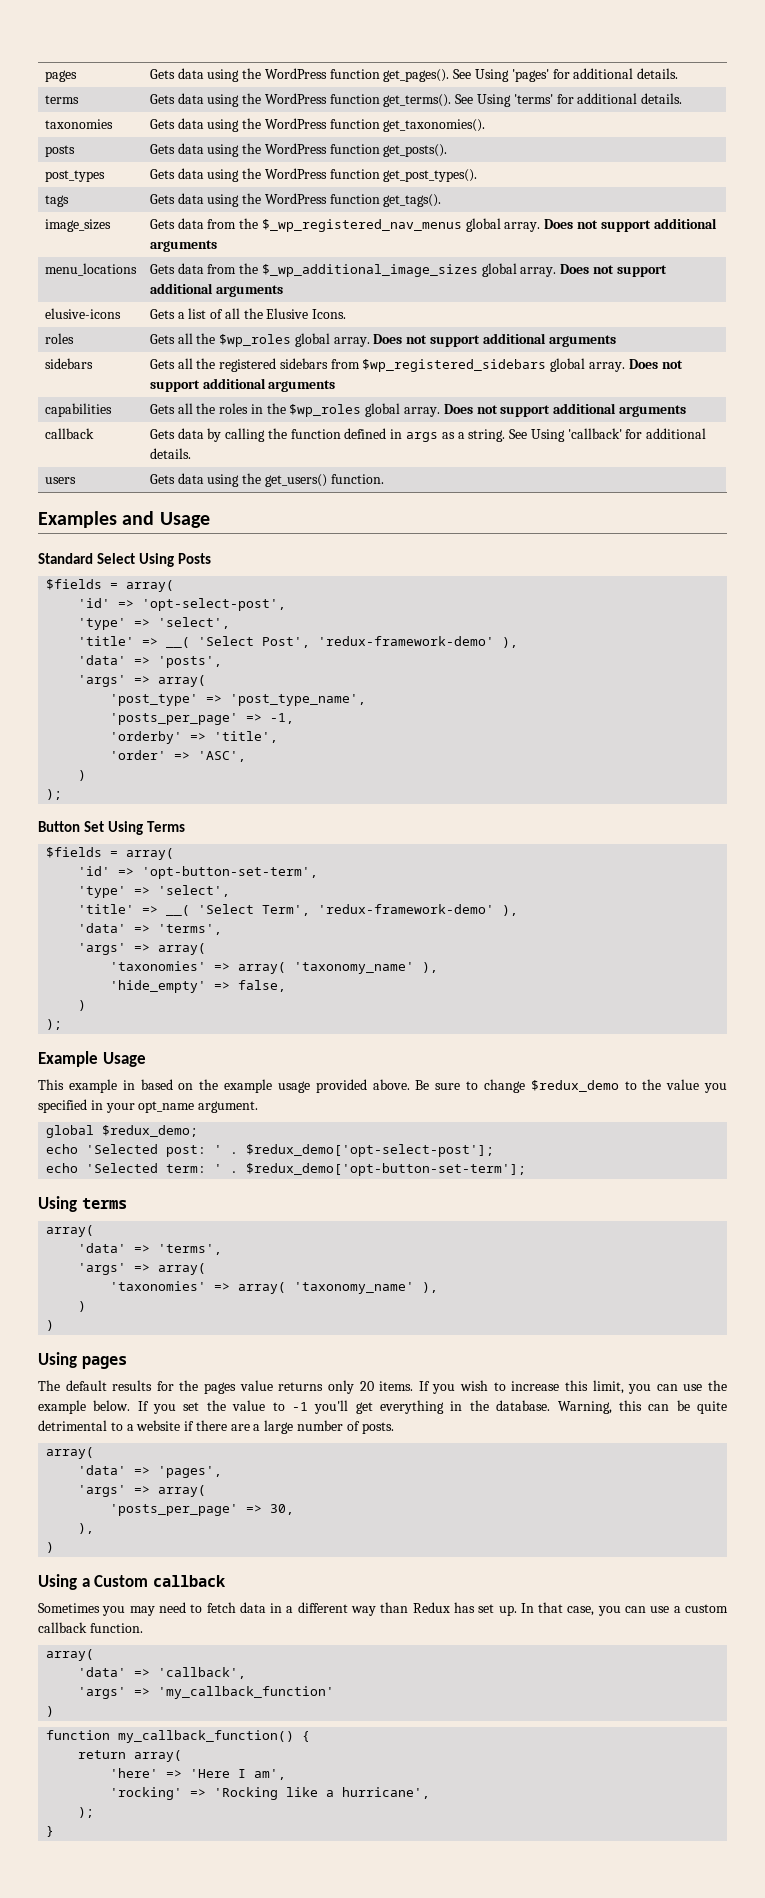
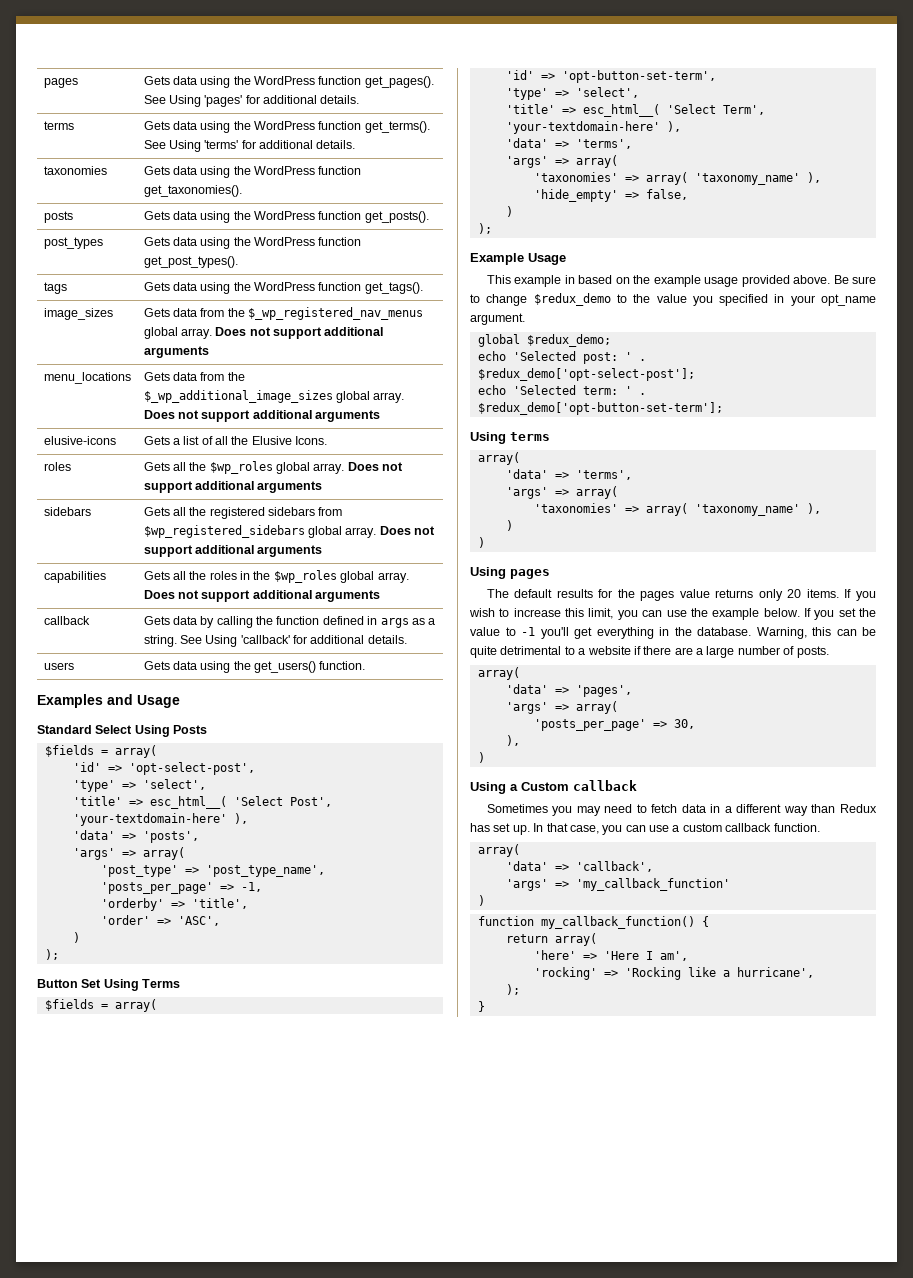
- 'title' => __( 'Select Post', 'redux-framework-demo' ),
+ 'title' => esc_html__( 'Select Post', 'your-textdomain-here' ),
- 'title' => __( 'Select Term', 'redux-framework-demo' ),
+ 'title' => esc_html__( 'Select Term', 'your-textdomain-here' ),

